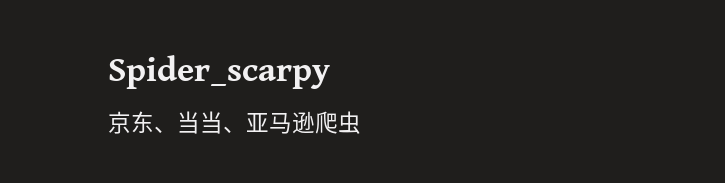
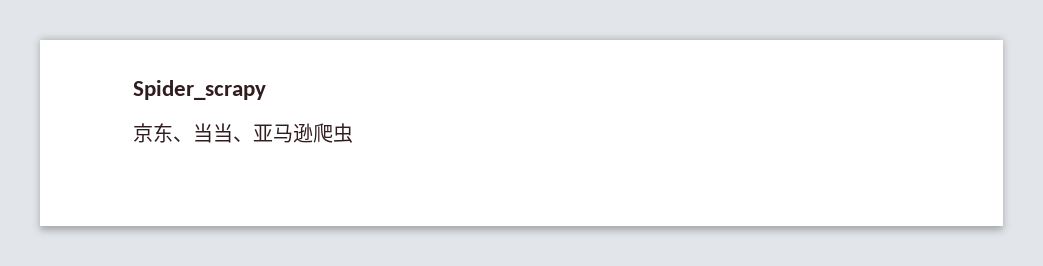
- Spider_scarpy
+ Spider_scrapy

